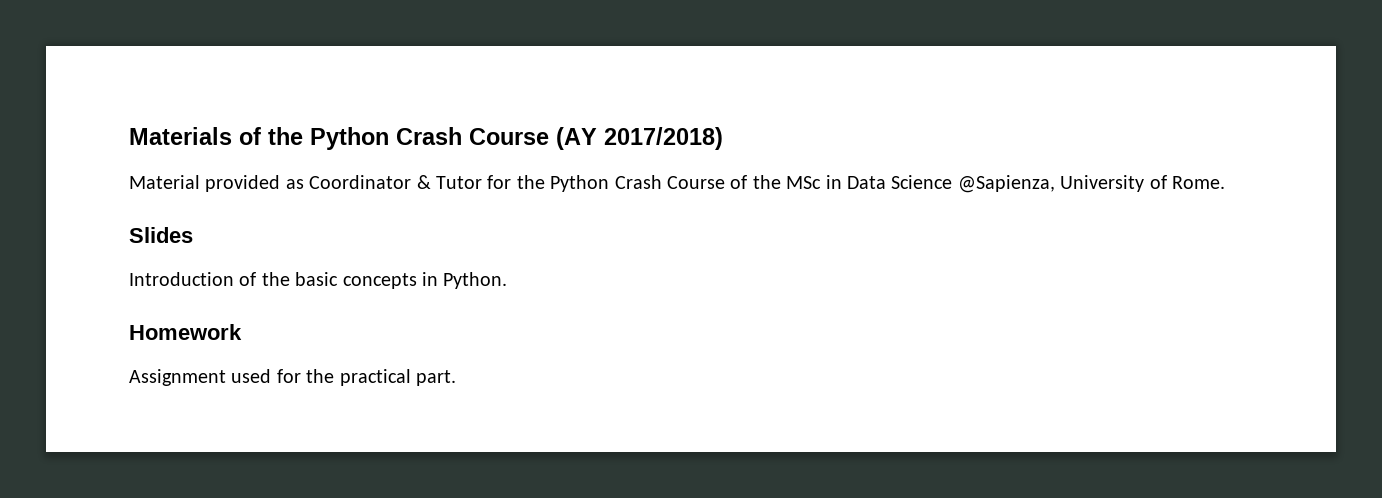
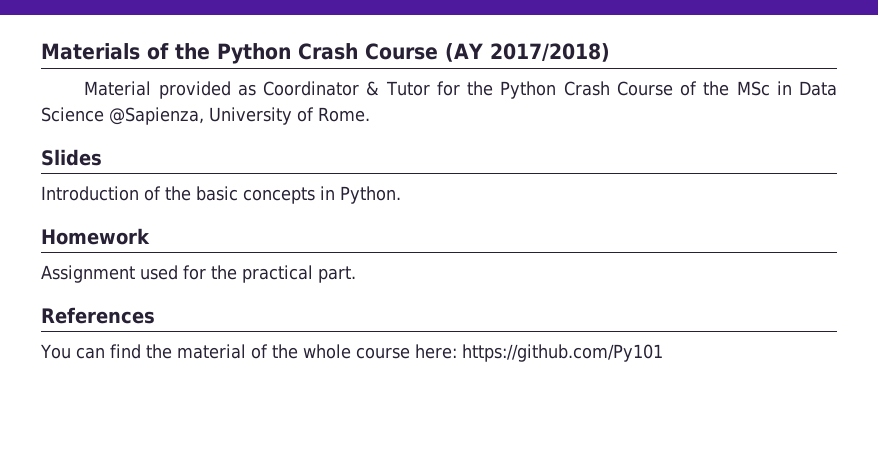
+ References
+ You can find the material of the whole course here: https://github.com/Py101

